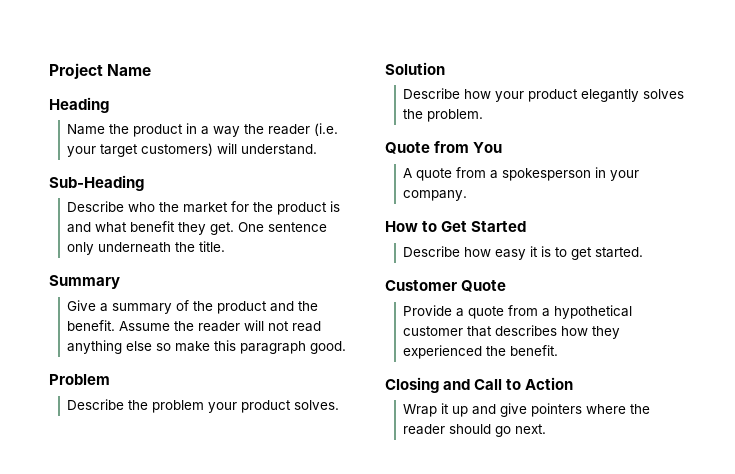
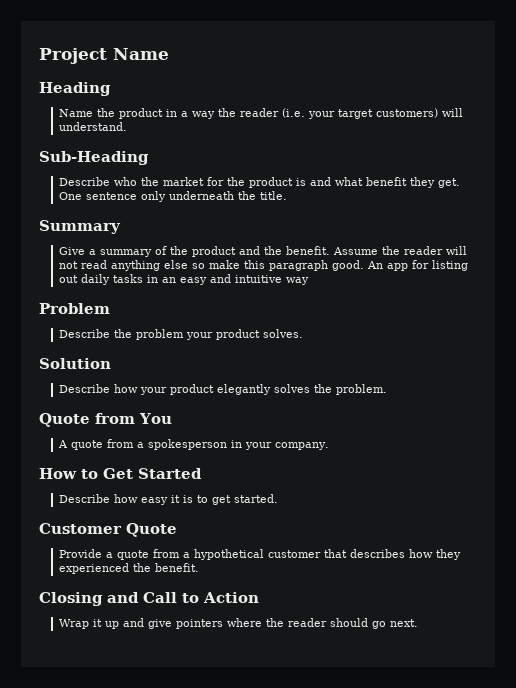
+ An app for listing out daily tasks in an easy and intuitive way

